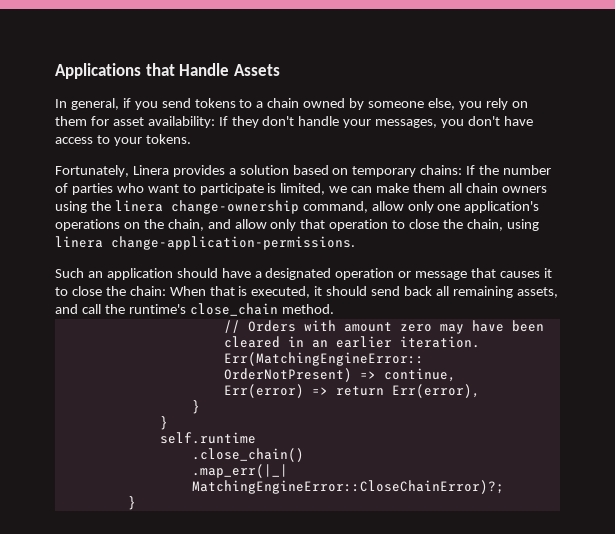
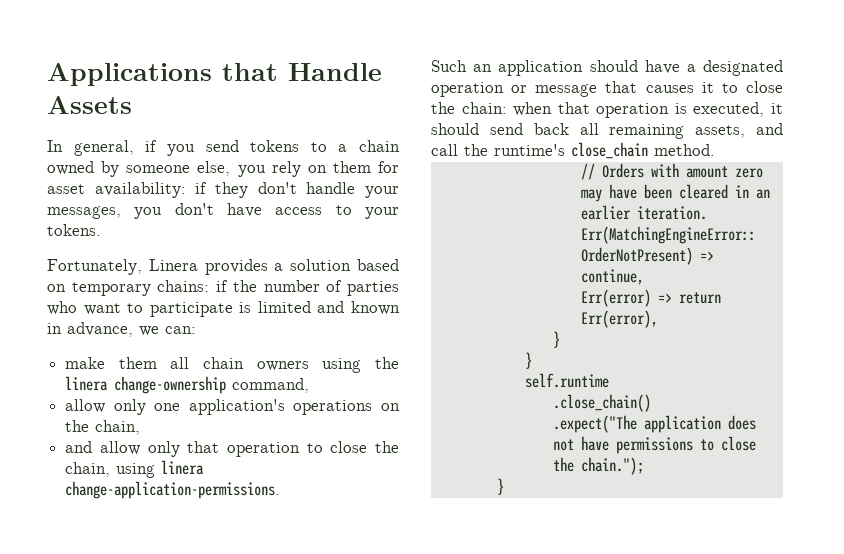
- In general, if you send tokens to a chain owned by someone else, you rely on them for asset availability: If they don't handle your messages, you don't have access to your tokens.
+ In general, if you send tokens to a chain owned by someone else, you rely on them for asset availability: if they don't handle your messages, you don't have access to your tokens.
- Fortunately, Linera provides a solution based on temporary chains: If the number of parties who want to participate is limited, we can make them all chain owners using the linera change-ownership command, allow only one application's operations on the chain, and allow only that operation to close the chain, using linera change-application-permissions.
+ Fortunately, Linera provides a solution based on temporary chains: if the number of parties who want to participate is limited and known in advance, we can:
+ make them all chain owners using the linera change-ownership command,
+ allow only one application's operations on the chain,
+ and allow only that operation to close the chain, using linera change-application-permissions.
- Such an application should have a designated operation or message that causes it to close the chain: When that is executed, it should send back all remaining assets, and call the runtime's close_chain method.
+ Such an application should have a designated operation or message that causes it to close the chain: when that operation is executed, it should send back all remaining assets, and call the runtime's close_chain method.
- .map_err(|_| MatchingEngineError::CloseChainError)?;
+ .expect("The application does not have permissions to close the chain.");

